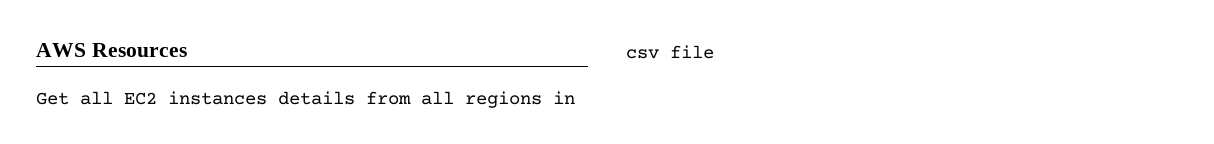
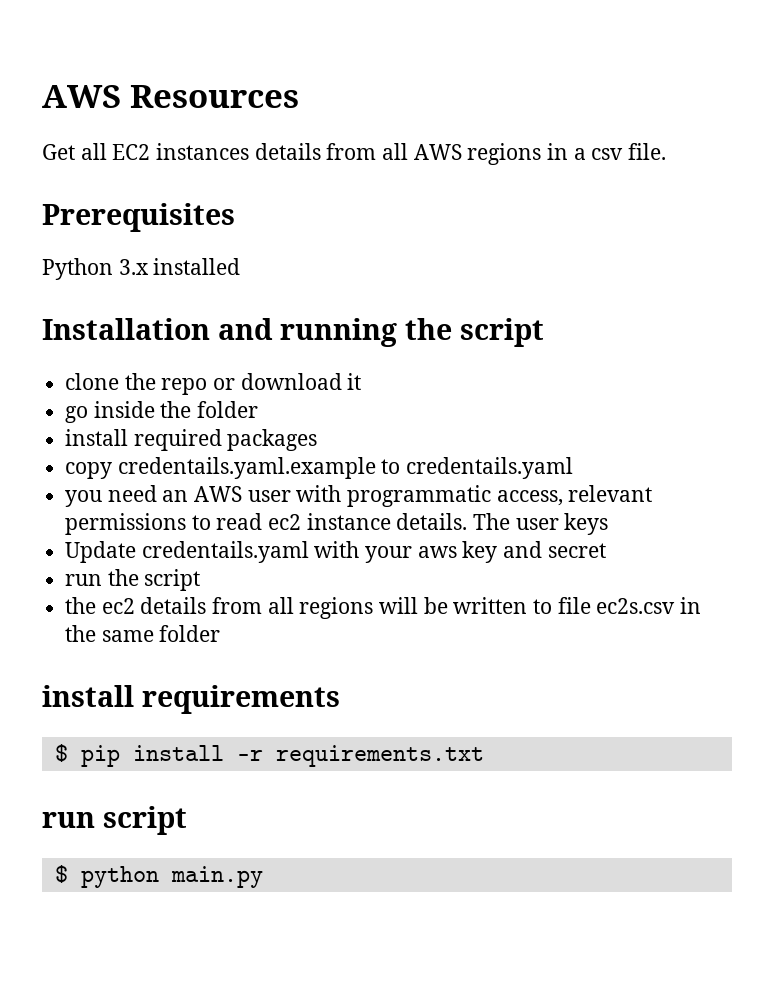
- Get all EC2 instances details from all regions in csv file
+ Get all EC2 instances details from all AWS regions in a csv file.
+ Prerequisites
+ Python 3.x installed
+ Installation and running the script
+ clone the repo or download it
+ go inside the folder
+ install required packages
+ copy credentails.yaml.example to credentails.yaml
+ you need an AWS user with programmatic access, relevant permissions to read ec2 instance details. The user keys
+ Update credentails.yaml with your aws key and secret
+ run the script
+ the ec2 details from all regions will be written to file ec2s.csv in the same folder
+ install requirements
+ $ pip install -r requirements.txt
+ run script
+ $ python main.py

